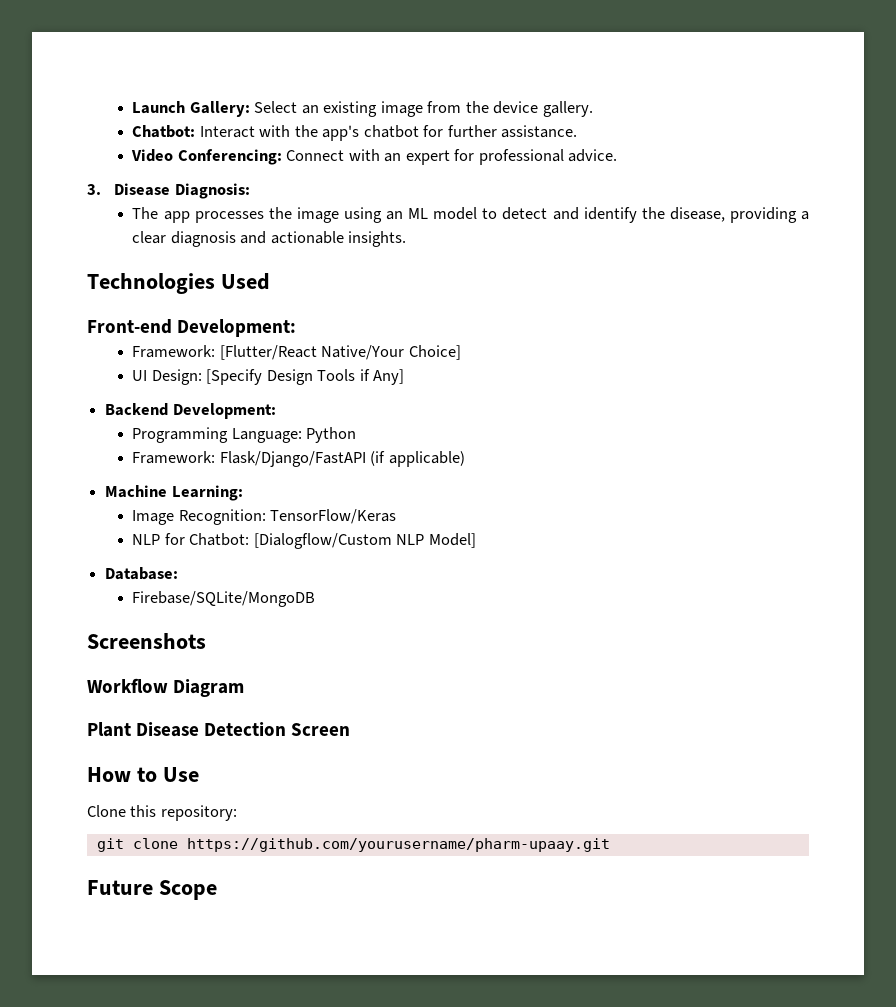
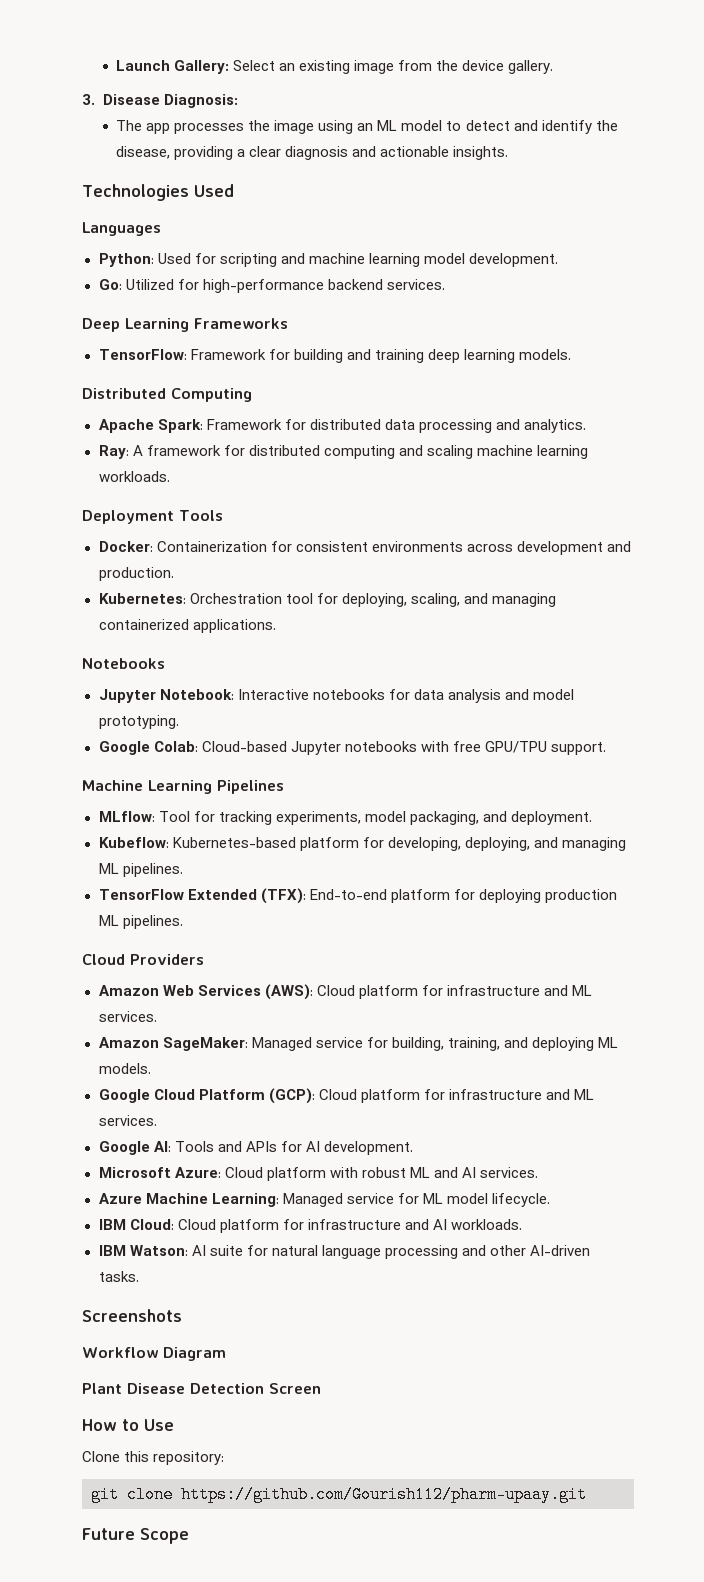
- Chatbot: Interact with the app's chatbot for further assistance.
- Video Conferencing: Connect with an expert for professional advice.
- Front-end Development:
- Framework: [Flutter/React Native/Your Choice]
- UI Design: [Specify Design Tools if Any]
- Backend Development:
- Programming Language: Python
- Framework: Flask/Django/FastAPI (if applicable)
- Machine Learning:
- Image Recognition: TensorFlow/Keras
- NLP for Chatbot: [Dialogflow/Custom NLP Model]
- Database:
- Firebase/SQLite/MongoDB
+ Languages
+ Python: Used for scripting and machine learning model development.
+ Go: Utilized for high-performance backend services.
+ Deep Learning Frameworks
+ TensorFlow: Framework for building and training deep learning models.
+ Distributed Computing
+ Apache Spark: Framework for distributed data processing and analytics.
+ Ray: A framework for distributed computing and scaling machine learning workloads.
+ Deployment Tools
+ Docker: Containerization for consistent environments across development and production.
+ Kubernetes: Orchestration tool for deploying, scaling, and managing containerized applications.
+ Notebooks
+ Jupyter Notebook: Interactive notebooks for data analysis and model prototyping.
+ Google Colab: Cloud-based Jupyter notebooks with free GPU/TPU support.
+ Machine Learning Pipelines
+ MLflow: Tool for tracking experiments, model packaging, and deployment.
+ Kubeflow: Kubernetes-based platform for developing, deploying, and managing ML pipelines.
+ TensorFlow Extended (TFX): End-to-end platform for deploying production ML pipelines.
+ Cloud Providers
+ Amazon Web Services (AWS): Cloud platform for infrastructure and ML services.
+ Amazon SageMaker: Managed service for building, training, and deploying ML models.
+ Google Cloud Platform (GCP): Cloud platform for infrastructure and ML services.
+ Google AI: Tools and APIs for AI development.
+ Microsoft Azure: Cloud platform with robust ML and AI services.
+ Azure Machine Learning: Managed service for ML model lifecycle.
+ IBM Cloud: Cloud platform for infrastructure and AI workloads.
+ IBM Watson: AI suite for natural language processing and other AI-driven tasks.
- git clone https://github.com/yourusername/pharm-upaay.git
+ git clone https://github.com/Gourish112/pharm-upaay.git

